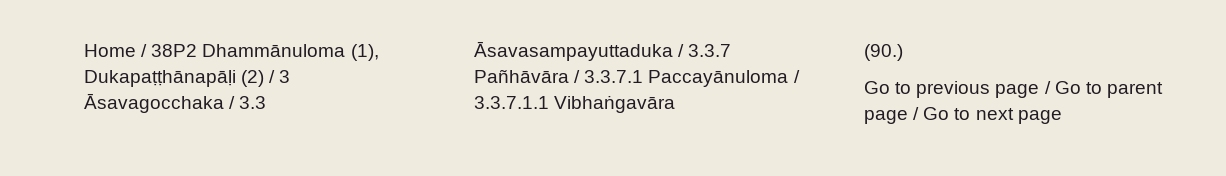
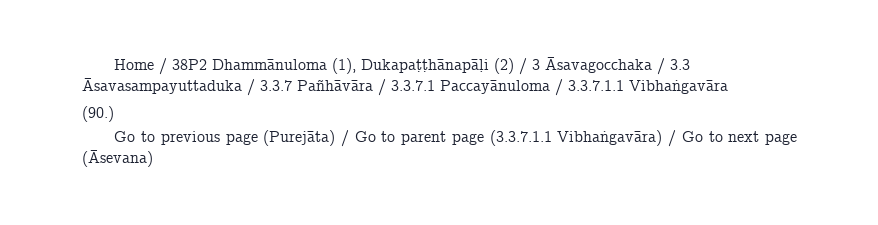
- Go to previous page / Go to parent page / Go to next page
+ Go to previous page (Purejāta) / Go to parent page (3.3.7.1.1 Vibhaṅgavāra) / Go to next page (Āsevana)

